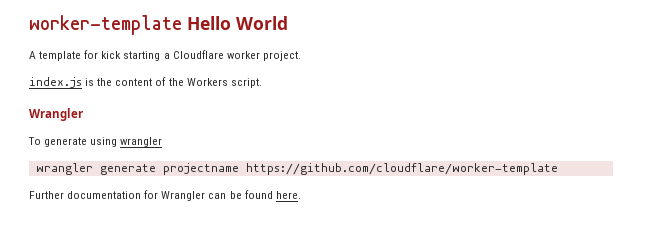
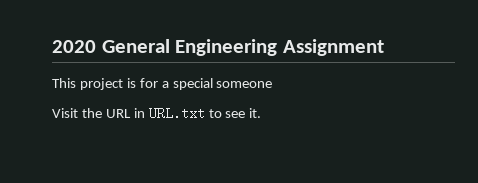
- worker-template Hello World
- A template for kick starting a Cloudflare worker project.
- index.js is the content of the Workers script.
- Wrangler
- To generate using wrangler
- wrangler generate projectname https://github.com/cloudflare/worker-template
- Further documentation for Wrangler can be found here.
+ 2020 General Engineering Assignment
+ This project is for a special someone
+ Visit the URL in URL.txt to see it.

